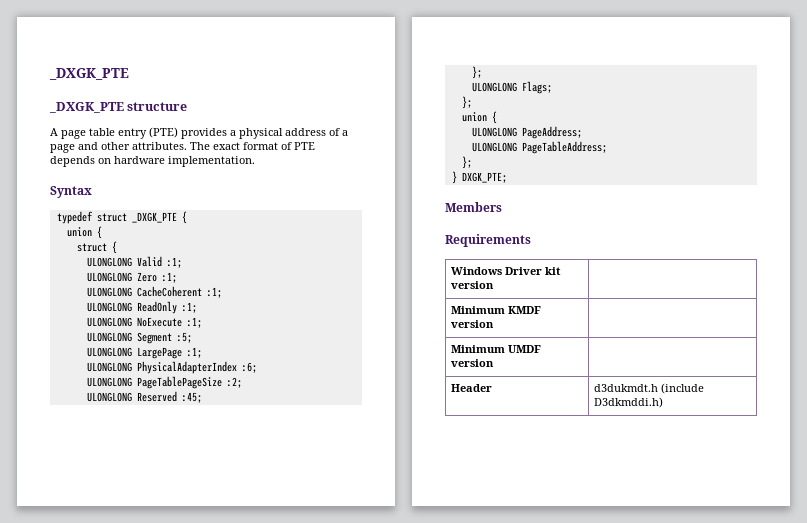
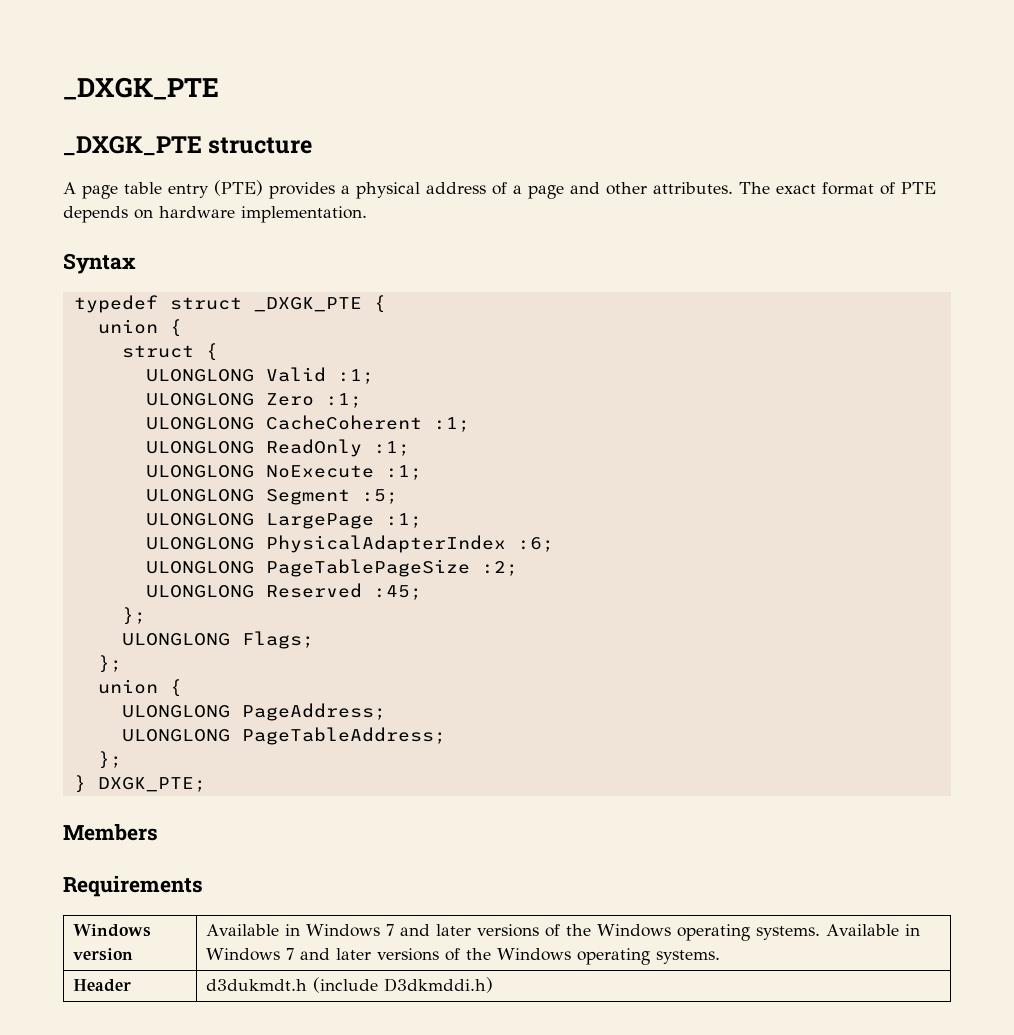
- Windows Driver kit version |
- Minimum KMDF version |
- Minimum UMDF version |
+ Windows version | Available in Windows 7 and later versions of the Windows operating systems. Available in Windows 7 and later versions of the Windows operating systems.

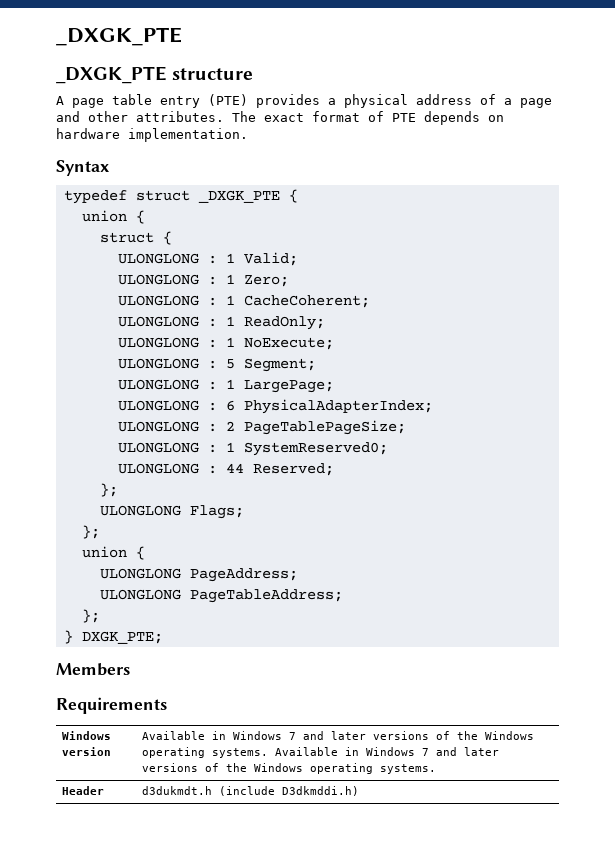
- ULONGLONG Valid :1;
- ULONGLONG Zero :1;
- ULONGLONG CacheCoherent :1;
- ULONGLONG ReadOnly :1;
- ULONGLONG NoExecute :1;
- ULONGLONG Segment :5;
- ULONGLONG LargePage :1;
- ULONGLONG PhysicalAdapterIndex :6;
- ULONGLONG PageTablePageSize :2;
- ULONGLONG Reserved :45;
+ ULONGLONG : 1 Valid;
+ ULONGLONG : 1 Zero;
+ ULONGLONG : 1 CacheCoherent;
+ ULONGLONG : 1 ReadOnly;
+ ULONGLONG : 1 NoExecute;
+ ULONGLONG : 5 Segment;
+ ULONGLONG : 1 LargePage;
+ ULONGLONG : 6 PhysicalAdapterIndex;
+ ULONGLONG : 2 PageTablePageSize;
+ ULONGLONG : 1 SystemReserved0;
+ ULONGLONG : 44 Reserved;

